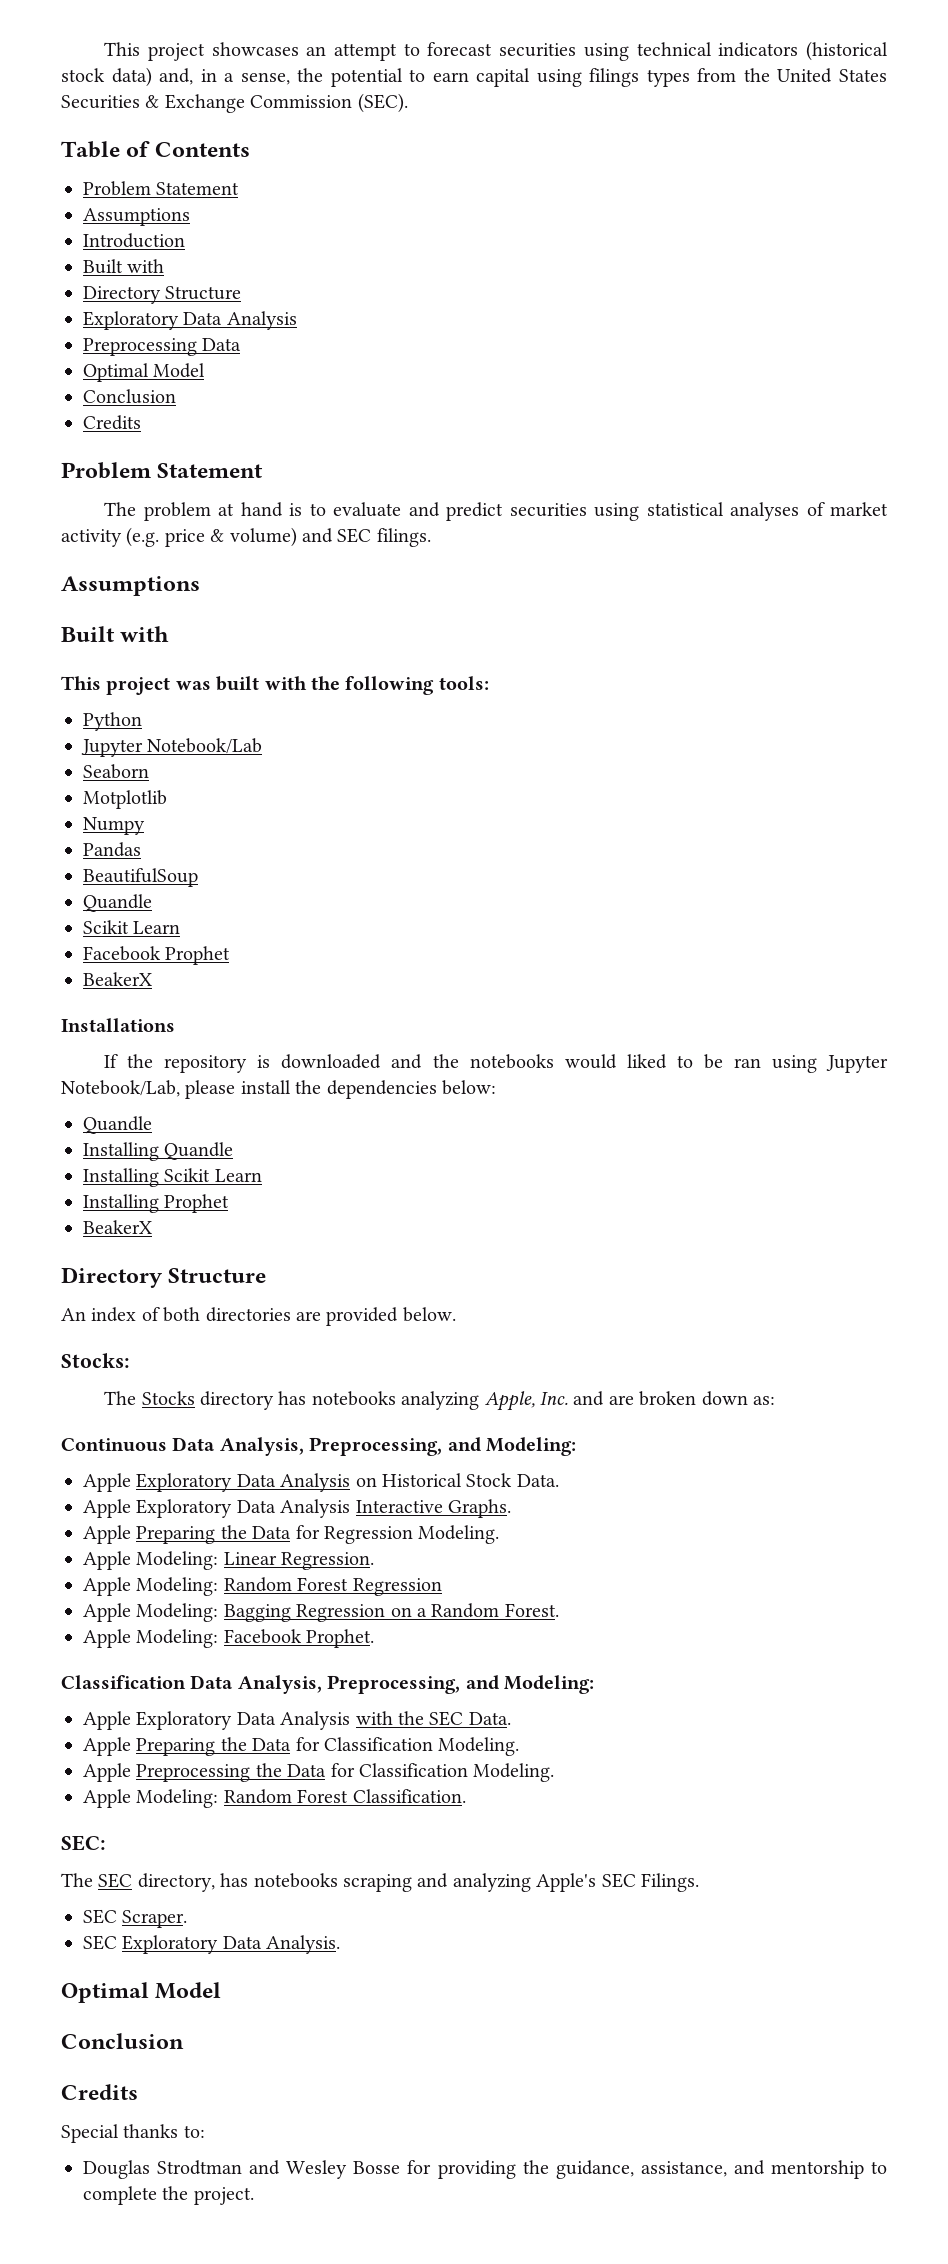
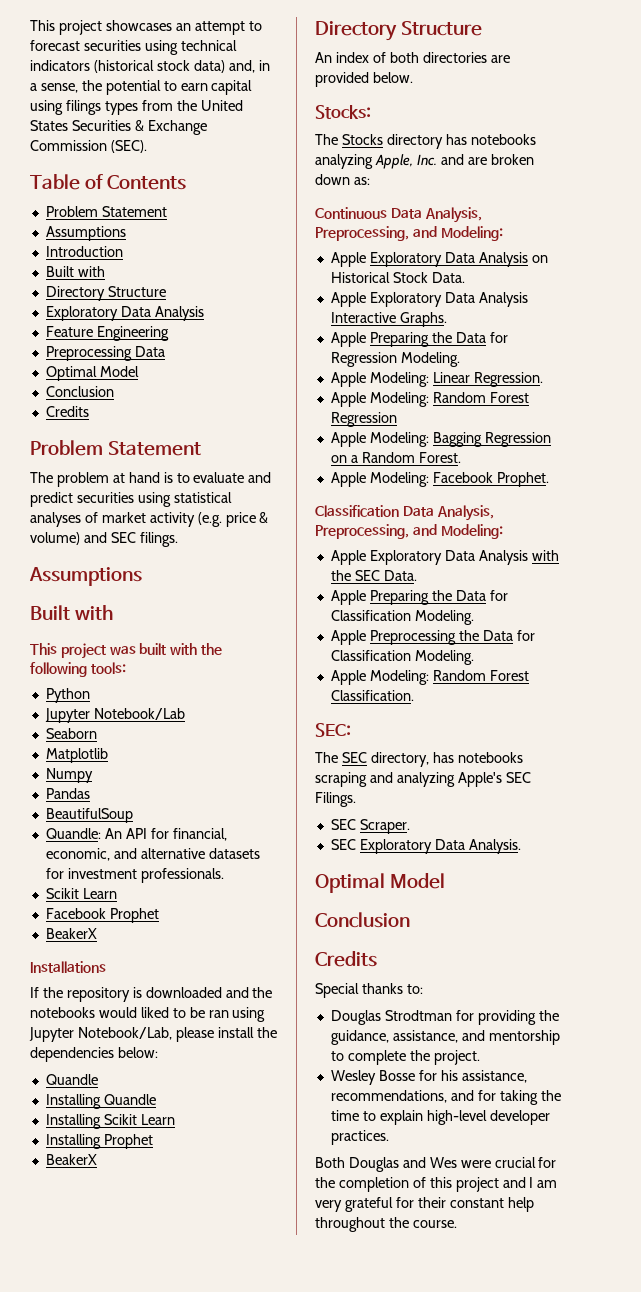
+ Feature Engineering
- Motplotlib
+ Matplotlib
  BeautifulSoup
- Quandle
+ Quandle: An API for financial, economic, and alternative datasets for investment professionals.
- Douglas Strodtman and Wesley Bosse for providing the guidance, assistance, and mentorship to complete the project.
+ Douglas Strodtman for providing the guidance, assistance, and mentorship to complete the project.
+ Wesley Bosse for his assistance, recommendations, and for taking the time to explain high-level developer practices.
+ Both Douglas and Wes were crucial for the completion of this project and I am very grateful for their constant help throughout the course.

